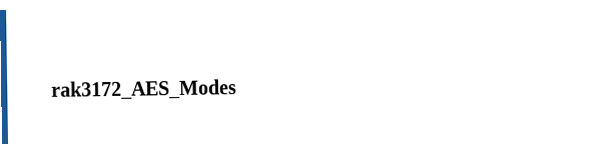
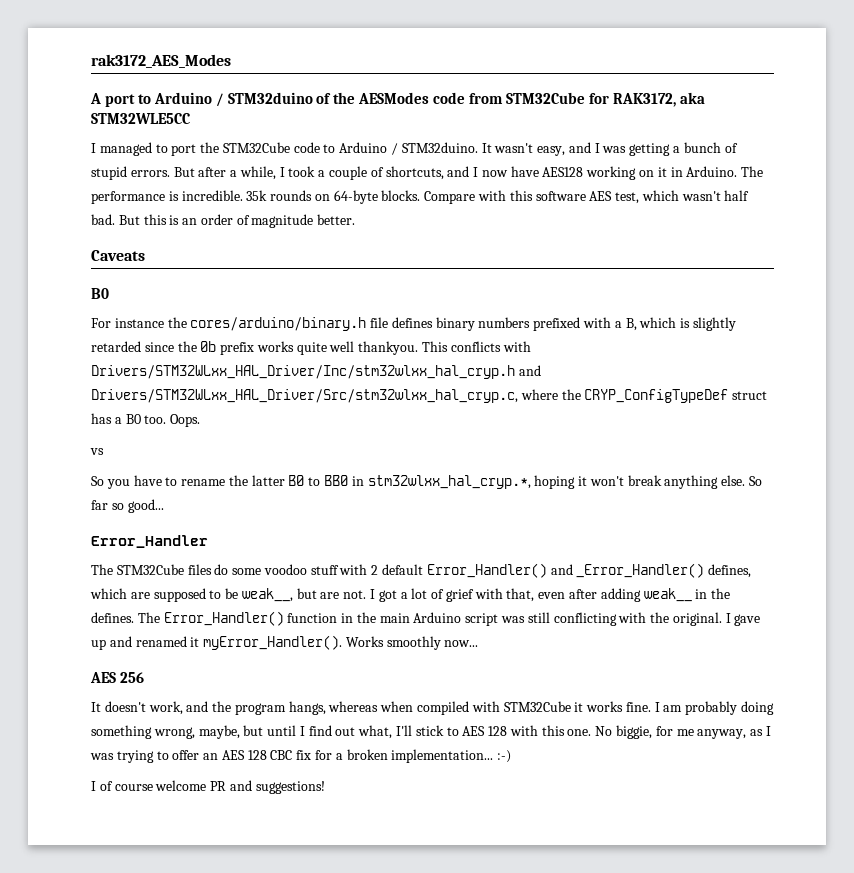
+ A port to Arduino / STM32duino of the AESModes code from STM32Cube for RAK3172, aka STM32WLE5CC
+ I managed to port the STM32Cube code to Arduino / STM32duino. It wasn't easy, and I was getting a bunch of stupid errors. But after a while, I took a couple of shortcuts, and I now have AES128 working on it in Arduino. The performance is incredible. 35k rounds on 64-byte blocks. Compare with this software AES test, which wasn't half bad. But this is an order of magnitude better.
+ Caveats
+ B0
+ For instance the cores/arduino/binary.h file defines binary numbers prefixed with a B, which is slightly retarded since the 0b prefix works quite well thankyou. This conflicts with Drivers/STM32WLxx_HAL_Driver/Inc/stm32wlxx_hal_cryp.h and Drivers/STM32WLxx_HAL_Driver/Src/stm32wlxx_hal_cryp.c, where the CRYP_ConfigTypeDef struct has a B0 too. Oops.
+ vs
+ So you have to rename the latter B0 to BB0 in stm32wlxx_hal_cryp.*, hoping it won't break anything else. So far so good...
+ Error_Handler
+ The STM32Cube files do some voodoo stuff with 2 default Error_Handler() and _Error_Handler() defines, which are supposed to be weak__, but are not. I got a lot of grief with that, even after adding weak__ in the defines. The Error_Handler() function in the main Arduino script was still conflicting with the original. I gave up and renamed it myError_Handler(). Works smoothly now...
+ AES 256
+ It doesn't work, and the program hangs, whereas when compiled with STM32Cube it works fine. I am probably doing something wrong, maybe, but until I find out what, I'll stick to AES 128 with this one. No biggie, for me anyway, as I was trying to offer an AES 128 CBC fix for a broken implementation... :-)
+ I of course welcome PR and suggestions!

